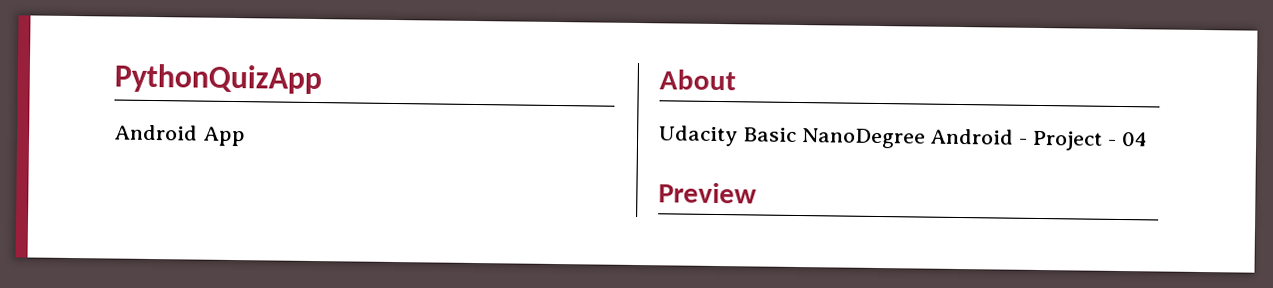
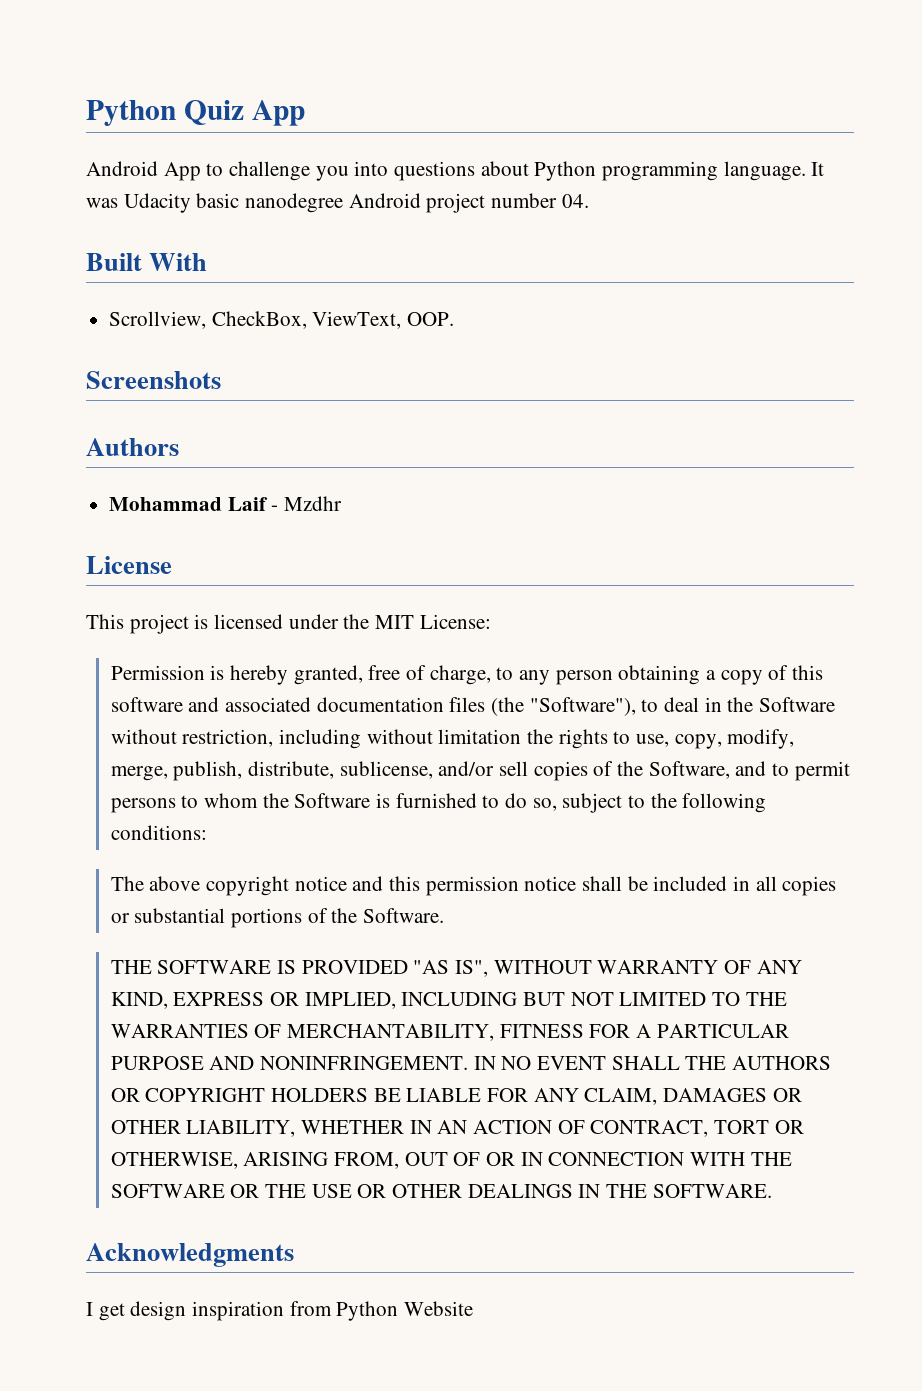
- PythonQuizApp
+ Python Quiz App
- Android App
- About
- Udacity Basic NanoDegree Android - Project - 04
- Preview
+ Android App to challenge you into questions about Python programming language. It was Udacity basic nanodegree Android project number 04.
+ Built With
+ Scrollview, CheckBox, ViewText, OOP.
+ Screenshots
+ Authors
+ Mohammad Laif - Mzdhr
+ License
+ This project is licensed under the MIT License:
+ Permission is hereby granted, free of charge, to any person obtaining a copy of this software and associated documentation files (the "Software"), to deal in the Software without restriction, including without limitation the rights to use, copy, modify, merge, publish, distribute, sublicense, and/or sell copies of the Software, and to permit persons to whom the Software is furnished to do so, subject to the following conditions:
+ The above copyright notice and this permission notice shall be included in all copies or substantial portions of the Software.
+ THE SOFTWARE IS PROVIDED "AS IS", WITHOUT WARRANTY OF ANY KIND, EXPRESS OR IMPLIED, INCLUDING BUT NOT LIMITED TO THE WARRANTIES OF MERCHANTABILITY, FITNESS FOR A PARTICULAR PURPOSE AND NONINFRINGEMENT. IN NO EVENT SHALL THE AUTHORS OR COPYRIGHT HOLDERS BE LIABLE FOR ANY CLAIM, DAMAGES OR OTHER LIABILITY, WHETHER IN AN ACTION OF CONTRACT, TORT OR OTHERWISE, ARISING FROM, OUT OF OR IN CONNECTION WITH THE SOFTWARE OR THE USE OR OTHER DEALINGS IN THE SOFTWARE.
+ Acknowledgments
+ I get design inspiration from Python Website

